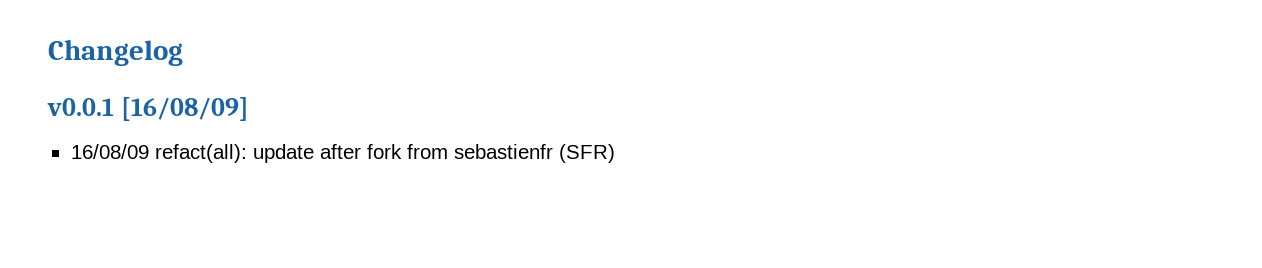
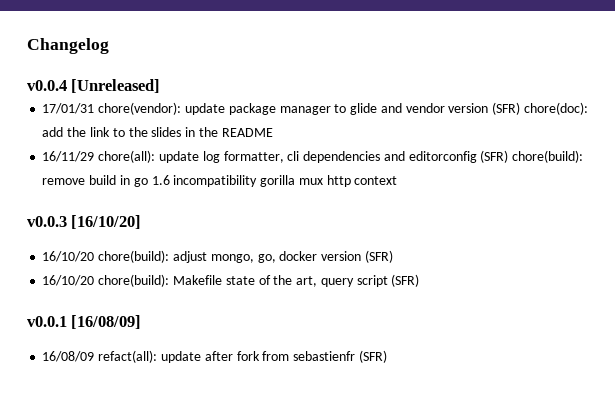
+ v0.0.4 [Unreleased]
+ 17/01/31 chore(vendor): update package manager to glide and vendor version (SFR) chore(doc): add the link to the slides in the README
+ 16/11/29 chore(all): update log formatter, cli dependencies and editorconfig (SFR) chore(build): remove build in go 1.6 incompatibility gorilla mux http context
+ v0.0.3 [16/10/20]
+ 16/10/20 chore(build): adjust mongo, go, docker version (SFR)
+ 16/10/20 chore(build): Makefile state of the art, query script (SFR)

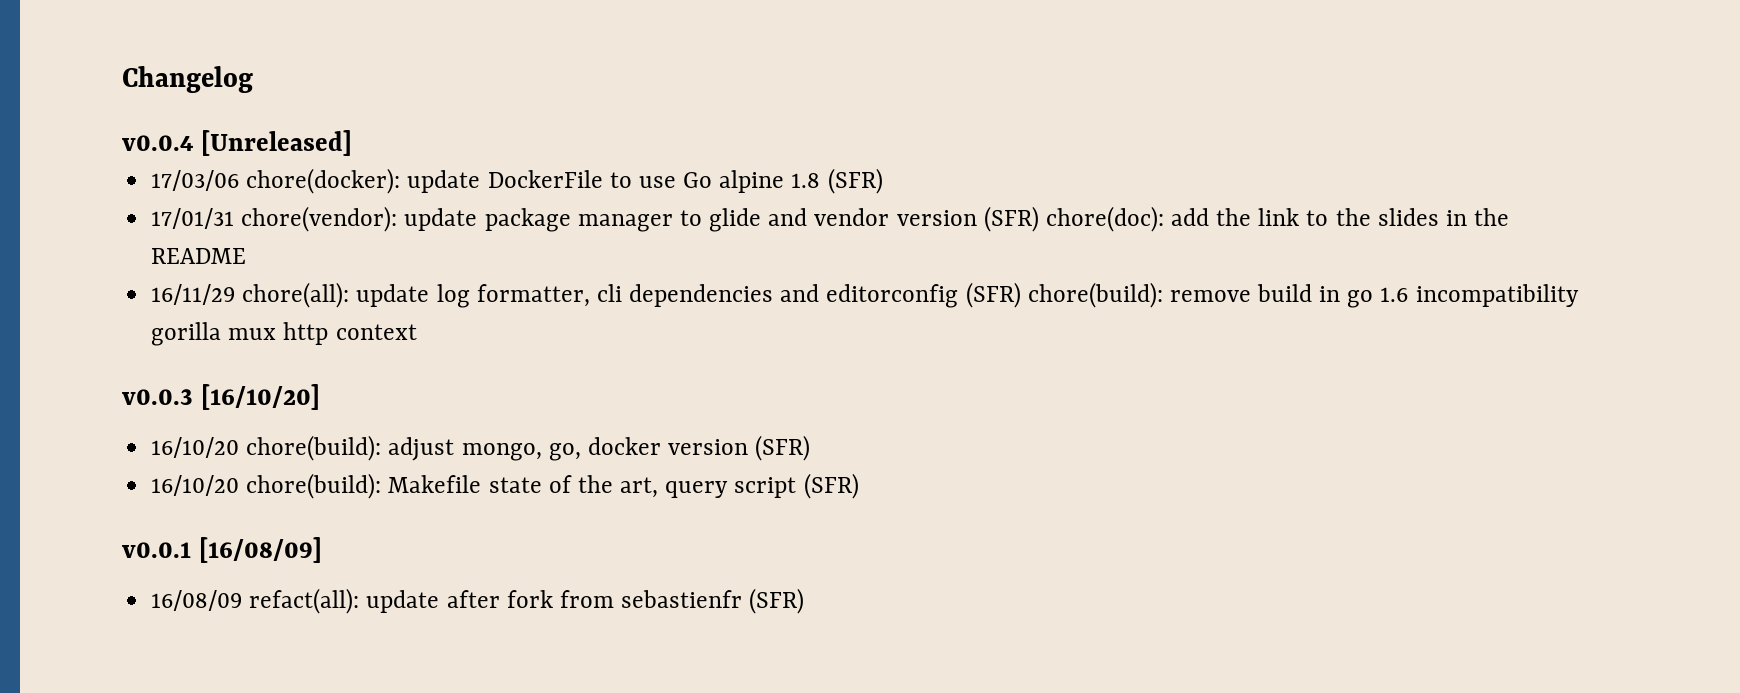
+ 17/03/06 chore(docker): update DockerFile to use Go alpine 1.8 (SFR)

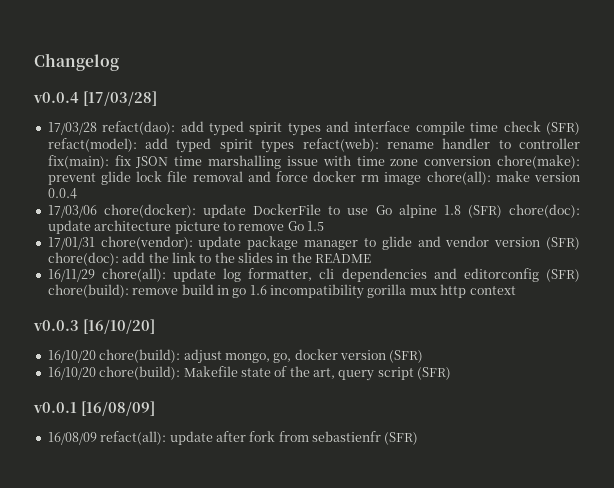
- v0.0.4 [Unreleased]
+ v0.0.4 [17/03/28]
+ 17/03/28 refact(dao): add typed spirit types and interface compile time check (SFR) refact(model): add typed spirit types refact(web): rename handler to controller fix(main): fix JSON time marshalling issue with time zone conversion chore(make): prevent glide lock file removal and force docker rm image chore(all): make version 0.0.4
- 17/03/06 chore(docker): update DockerFile to use Go alpine 1.8 (SFR)
+ 17/03/06 chore(docker): update DockerFile to use Go alpine 1.8 (SFR) chore(doc): update architecture picture to remove Go 1.5

